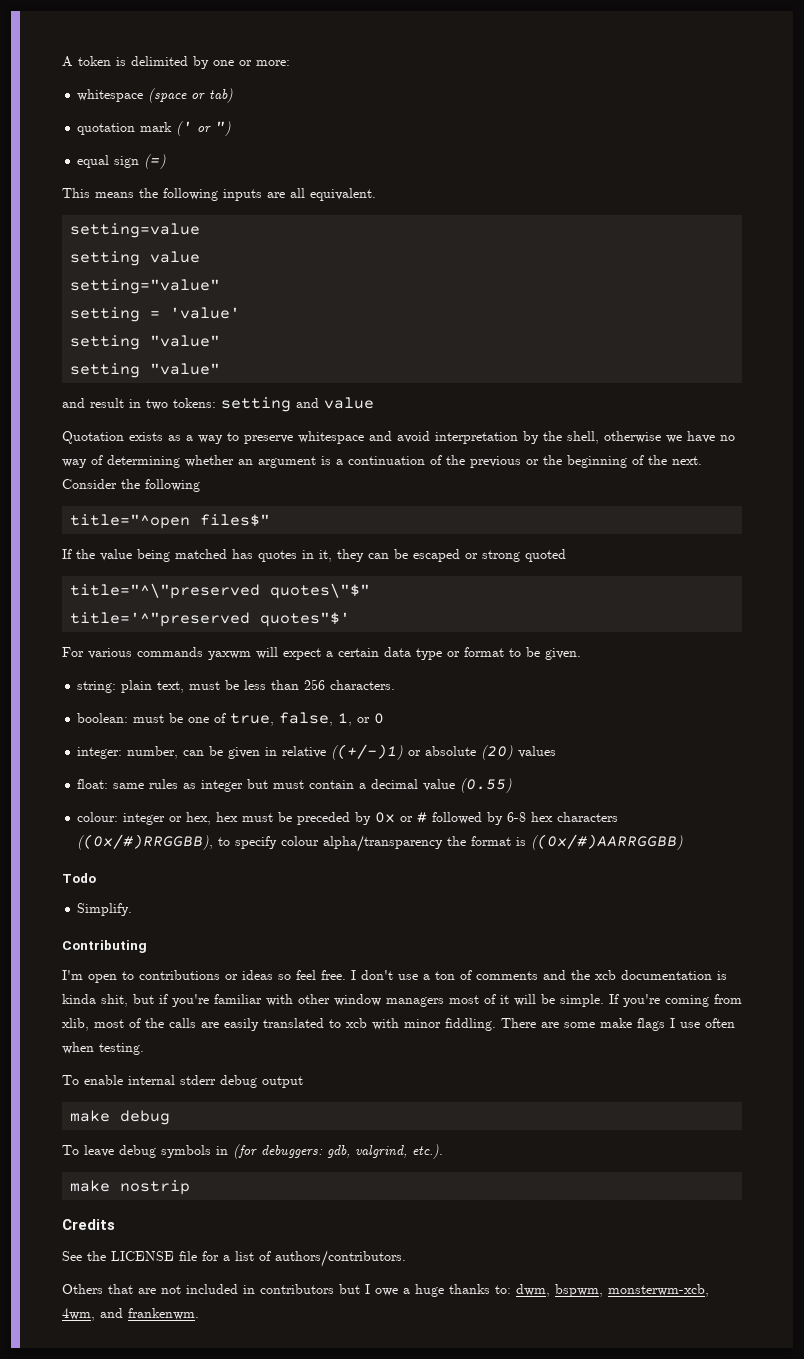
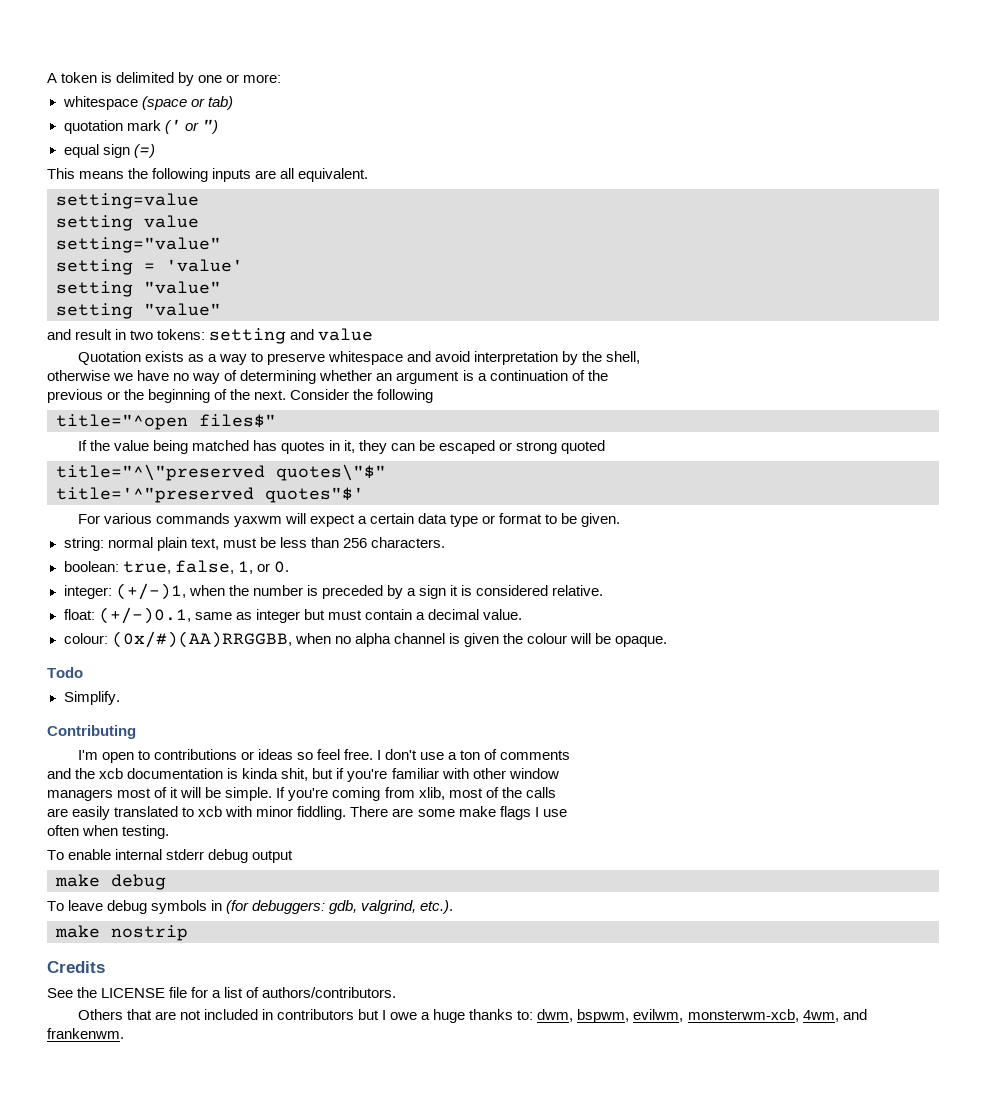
- Quotation exists as a way to preserve whitespace and avoid interpretation by the shell, otherwise we have no way of determining whether an argument is a continuation of the previous or the beginning of the next.
+ Quotation exists as a way to preserve whitespace and avoid interpretation by the shell,
+ otherwise we have no way of determining whether an argument is a continuation of the
+ previous or the beginning of the next.
- string: plain text, must be less than 256 characters.
+ string: normal plain text, must be less than 256 characters.
- boolean: must be one of true, false, 1, or 0
+ boolean: true, false, 1, or 0.
- integer: number, can be given in relative ((+/-)1) or absolute (20) values
+ integer: (+/-)1, when the number is preceded by a sign it is considered relative.
- float: same rules as integer but must contain a decimal value (0.55)
+ float: (+/-)0.1, same as integer but must contain a decimal value.
- colour: integer or hex, hex must be preceded by 0x or # followed by 6-8 hex characters ((0x/#)RRGGBB), to specify colour alpha/transparency the format is ((0x/#)AARRGGBB)
+ colour: (0x/#)(AA)RRGGBB, when no alpha channel is given the colour will be opaque.
- I don't use a ton of comments and the xcb documentation is kinda shit, but if you're familiar with other window managers most of it will be simple.
+ I don't use a ton of comments
+ and the xcb documentation is kinda shit, but if you're familiar with other window
+ managers most of it will be simple.
- If you're coming from xlib, most of the calls are easily translated to xcb with minor fiddling.
+ If you're coming from xlib, most of the calls
+ are easily translated to xcb with minor fiddling.
- There are some make flags I use often when testing.
+ There are some make flags I use
+ often when testing.
- Others that are not included in contributors but I owe a huge thanks to: dwm, bspwm, monsterwm-xcb, 4wm, and frankenwm.
+ Others that are not included in contributors but I owe a huge thanks to: dwm, bspwm, evilwm, monsterwm-xcb, 4wm, and frankenwm.

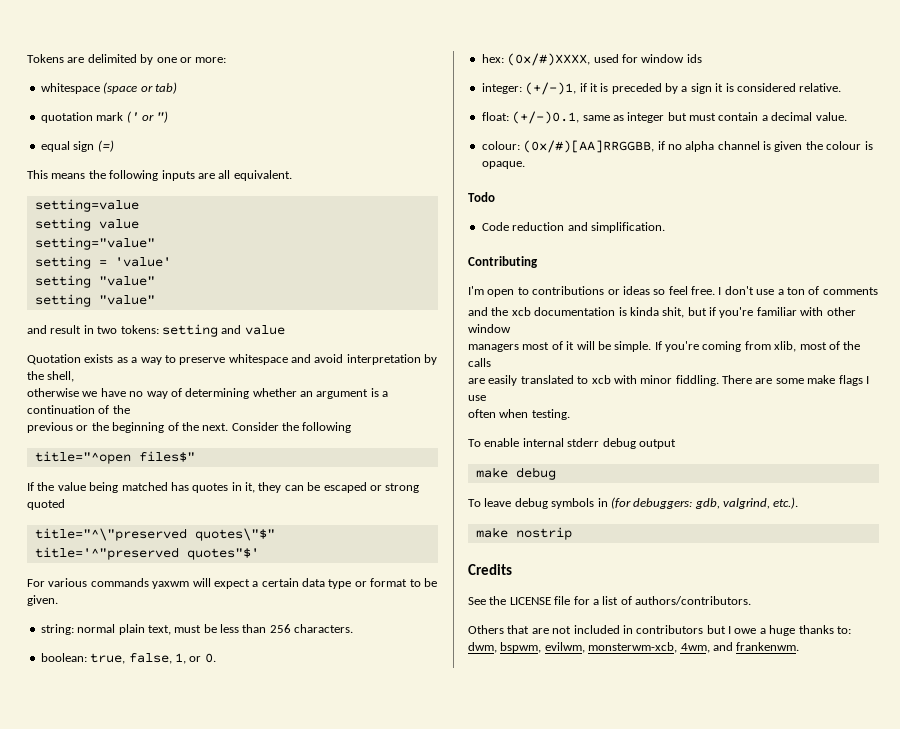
- A token is delimited by one or more:
+ Tokens are delimited by one or more:
+ hex: (0x/#)XXXX, used for window ids
- integer: (+/-)1, when the number is preceded by a sign it is considered relative.
+ integer: (+/-)1, if it is preceded by a sign it is considered relative.
- colour: (0x/#)(AA)RRGGBB, when no alpha channel is given the colour will be opaque.
+ colour: (0x/#)[AA]RRGGBB, if no alpha channel is given the colour is opaque.
- Simplify.
+ Code reduction and simplification.

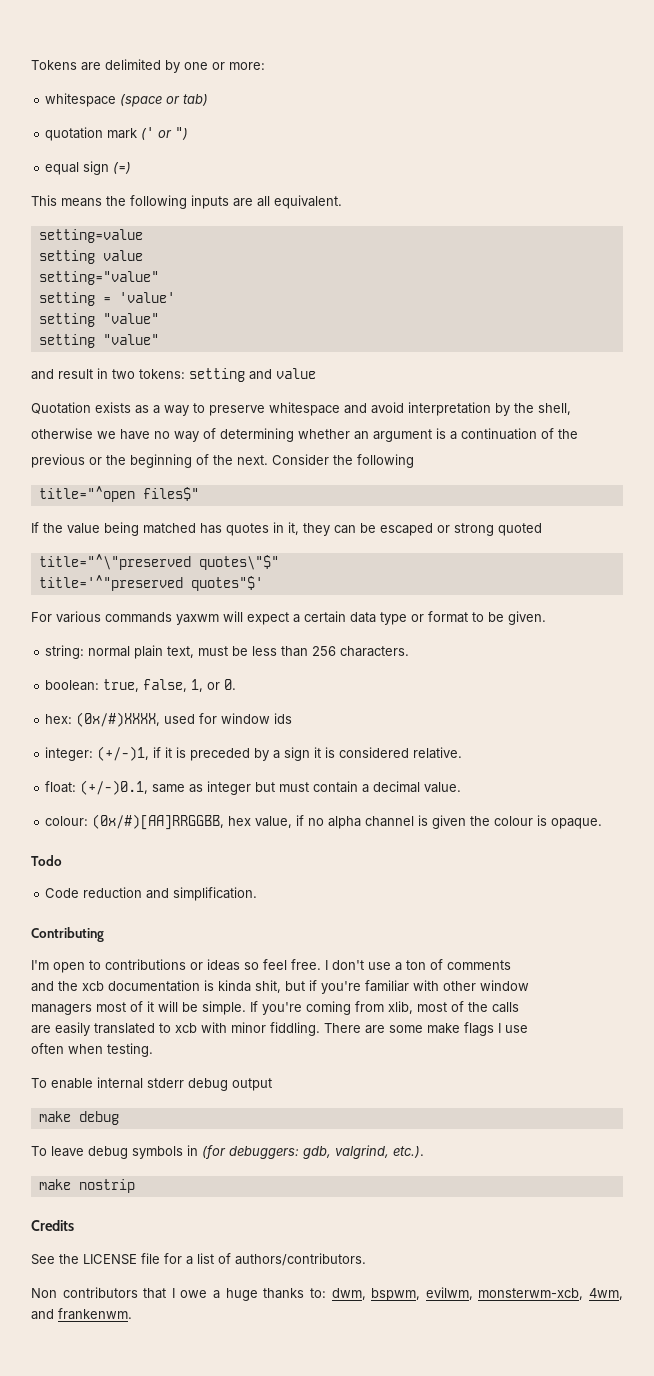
- colour: (0x/#)[AA]RRGGBB, if no alpha channel is given the colour is opaque.
+ colour: (0x/#)[AA]RRGGBB, hex value, if no alpha channel is given the colour is opaque.
- Others that are not included in contributors but I owe a huge thanks to: dwm, bspwm, evilwm, monsterwm-xcb, 4wm, and frankenwm.
+ Non contributors that I owe a huge thanks to: dwm, bspwm, evilwm, monsterwm-xcb, 4wm, and frankenwm.

